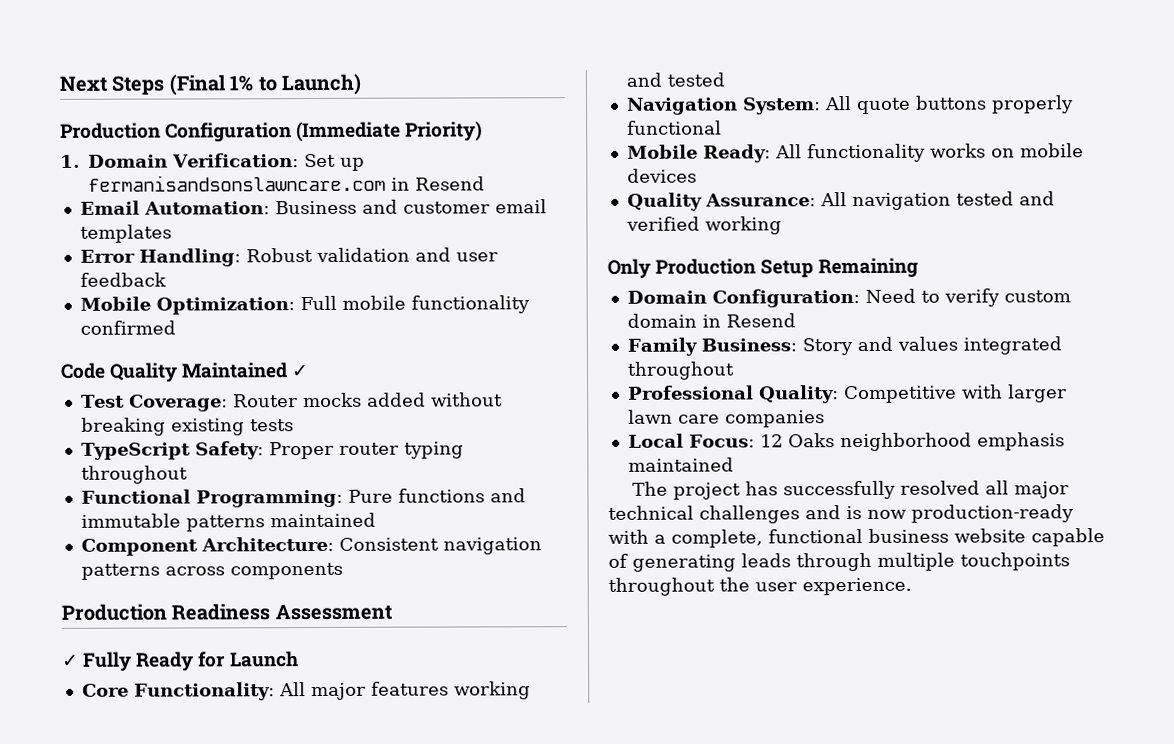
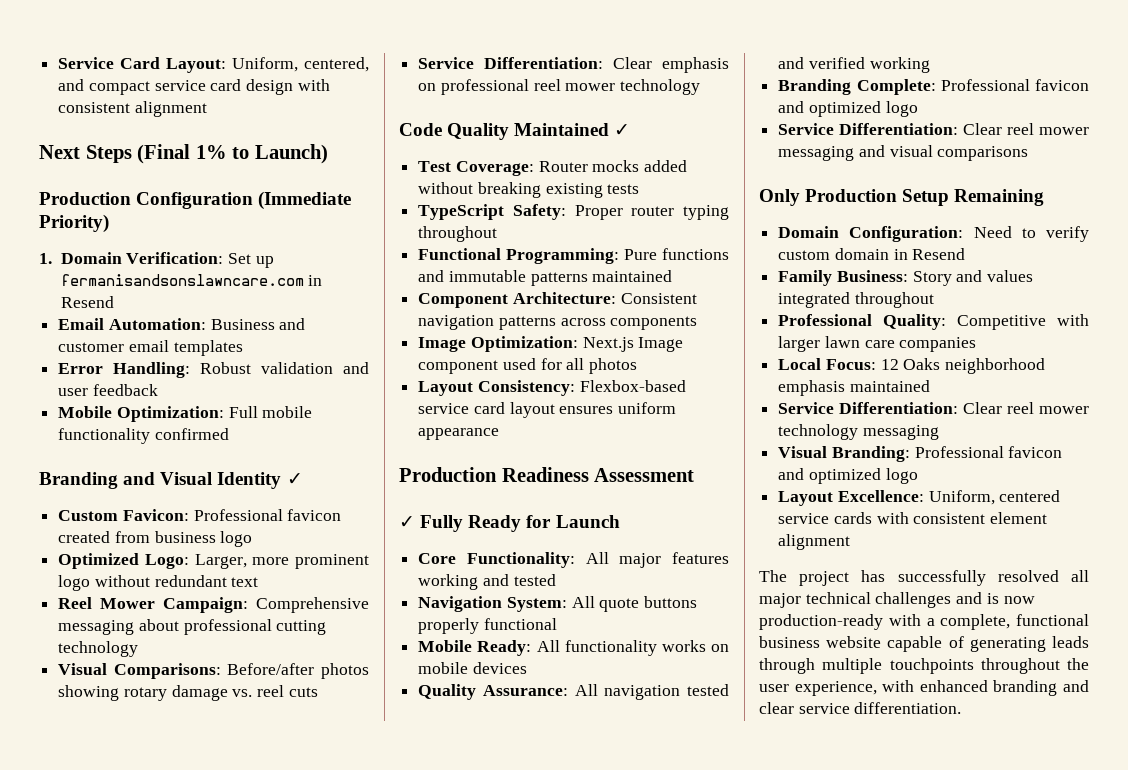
+ Service Card Layout: Uniform, centered, and compact service card design with consistent alignment
+ Branding and Visual Identity ✓
+ Custom Favicon: Professional favicon created from business logo
+ Optimized Logo: Larger, more prominent logo without redundant text
+ Reel Mower Campaign: Comprehensive messaging about professional cutting technology
+ Visual Comparisons: Before/after photos showing rotary damage vs. reel cuts
+ Service Differentiation: Clear emphasis on professional reel mower technology
+ Image Optimization: Next.js Image component used for all photos
+ Layout Consistency: Flexbox-based service card layout ensures uniform appearance
+ Branding Complete: Professional favicon and optimized logo
+ Service Differentiation: Clear reel mower messaging and visual comparisons
+ Service Differentiation: Clear reel mower technology messaging
+ Visual Branding: Professional favicon and optimized logo
+ Layout Excellence: Uniform, centered service cards with consistent element alignment
- The project has successfully resolved all major technical challenges and is now production-ready with a complete, functional business website capable of generating leads through multiple touchpoints throughout the user experience.
+ The project has successfully resolved all major technical challenges and is now production-ready with a complete, functional business website capable of generating leads through multiple touchpoints throughout the user experience, with enhanced branding and clear service differentiation.

